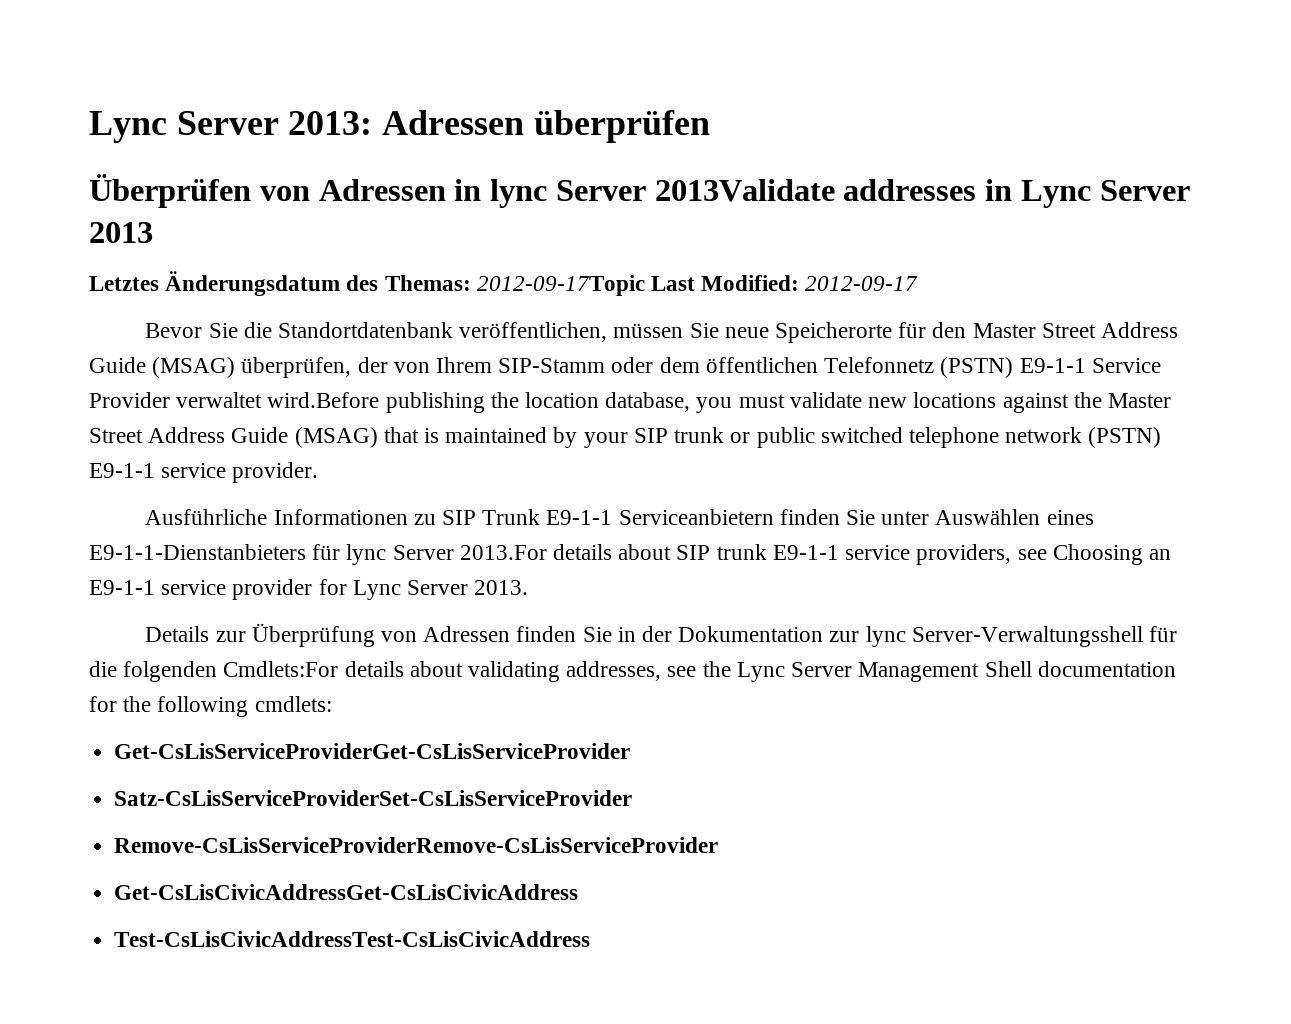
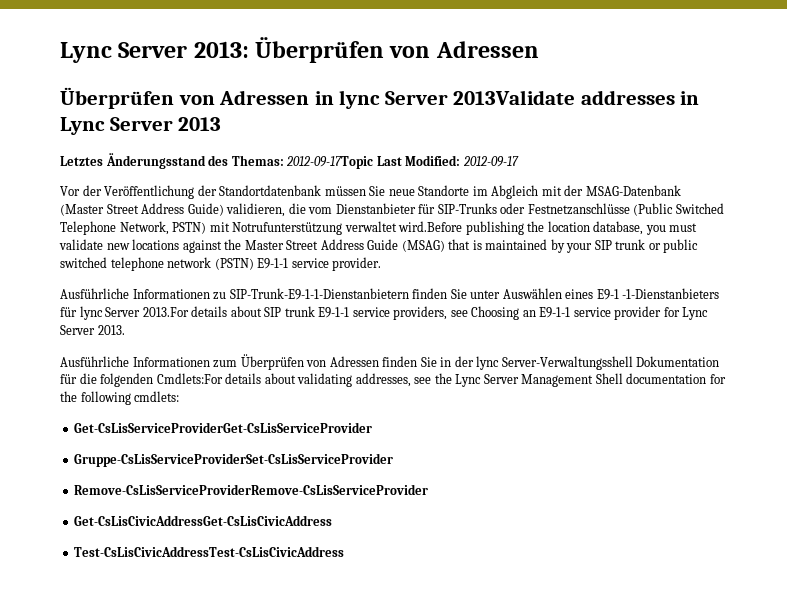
- Lync Server 2013: Adressen überprüfen
+ Lync Server 2013: Überprüfen von Adressen
- Letztes Änderungsdatum des Themas: 2012-09-17Topic Last Modified: 2012-09-17
+ Letztes Änderungsstand des Themas: 2012-09-17Topic Last Modified: 2012-09-17
- Bevor Sie die Standortdatenbank veröffentlichen, müssen Sie neue Speicherorte für den Master Street Address Guide (MSAG) überprüfen, der von Ihrem SIP-Stamm oder dem öffentlichen Telefonnetz (PSTN) E9-1-1 Service Provider verwaltet wird.Before publishing the location database, you must validate new locations against the Master Street Address Guide (MSAG) that is maintained by your SIP trunk or public switched telephone network (PSTN) E9-1-1 service provider.
+ Vor der Veröffentlichung der Standortdatenbank müssen Sie neue Standorte im Abgleich mit der MSAG-Datenbank (Master Street Address Guide) validieren, die vom Dienstanbieter für SIP-Trunks oder Festnetzanschlüsse (Public Switched Telephone Network, PSTN) mit Notrufunterstützung verwaltet wird.Before publishing the location database, you must validate new locations against the Master Street Address Guide (MSAG) that is maintained by your SIP trunk or public switched telephone network (PSTN) E9-1-1 service provider.
- Ausführliche Informationen zu SIP Trunk E9-1-1 Serviceanbietern finden Sie unter Auswählen eines E9-1-1-Dienstanbieters für lync Server 2013.For details about SIP trunk E9-1-1 service providers, see Choosing an E9-1-1 service provider for Lync Server 2013.
+ Ausführliche Informationen zu SIP-Trunk-E9-1-1-Dienstanbietern finden Sie unter Auswählen eines E9-1 -1-Dienstanbieters für lync Server 2013.For details about SIP trunk E9-1-1 service providers, see Choosing an E9-1-1 service provider for Lync Server 2013.
- Details zur Überprüfung von Adressen finden Sie in der Dokumentation zur lync Server-Verwaltungsshell für die folgenden Cmdlets:For details about validating addresses, see the Lync Server Management Shell documentation for the following cmdlets:
+ Ausführliche Informationen zum Überprüfen von Adressen finden Sie in der lync Server-Verwaltungsshell Dokumentation für die folgenden Cmdlets:For details about validating addresses, see the Lync Server Management Shell documentation for the following cmdlets:
- Satz-CsLisServiceProviderSet-CsLisServiceProvider
+ Gruppe-CsLisServiceProviderSet-CsLisServiceProvider

